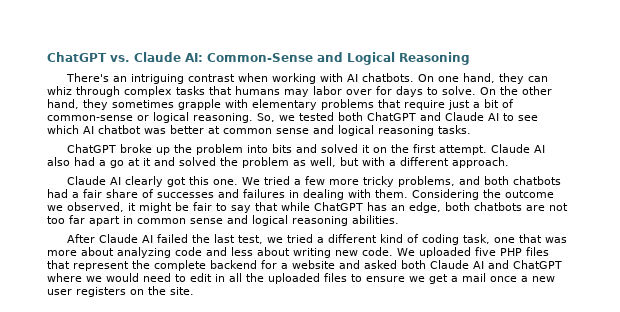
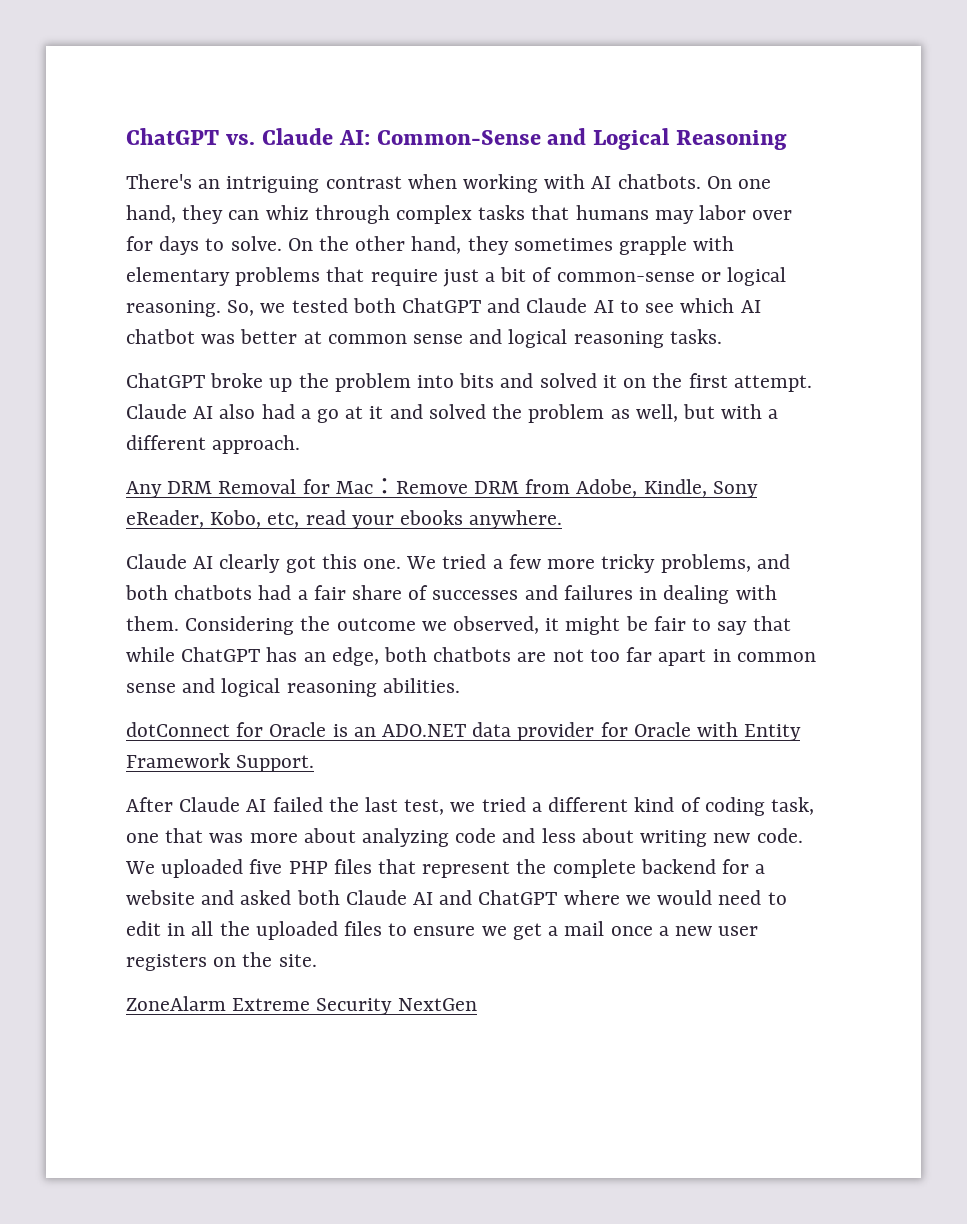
+ Any DRM Removal for Mac：Remove DRM from Adobe, Kindle, Sony eReader, Kobo, etc, read your ebooks anywhere.
+ dotConnect for Oracle is an ADO.NET data provider for Oracle with Entity Framework Support.
+ ZoneAlarm Extreme Security NextGen

